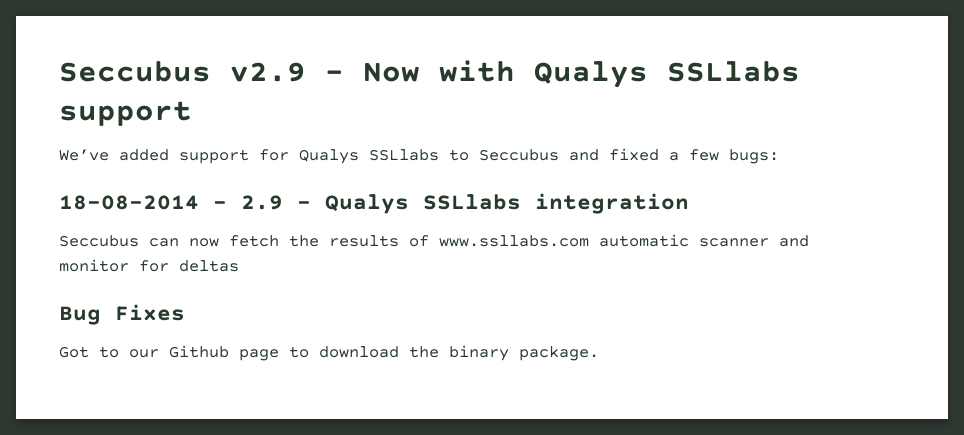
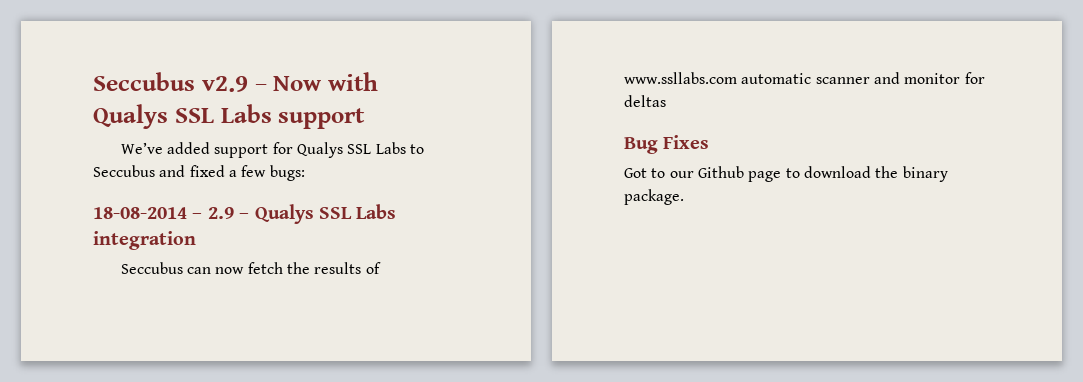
- Seccubus v2.9 – Now with Qualys SSLlabs support
+ Seccubus v2.9 – Now with Qualys SSL Labs support
- We’ve added support for Qualys SSLlabs to Seccubus and fixed a few bugs:
+ We’ve added support for Qualys SSL Labs to Seccubus and fixed a few bugs:
- 18-08-2014 – 2.9 – Qualys SSLlabs integration
+ 18-08-2014 – 2.9 – Qualys SSL Labs integration

